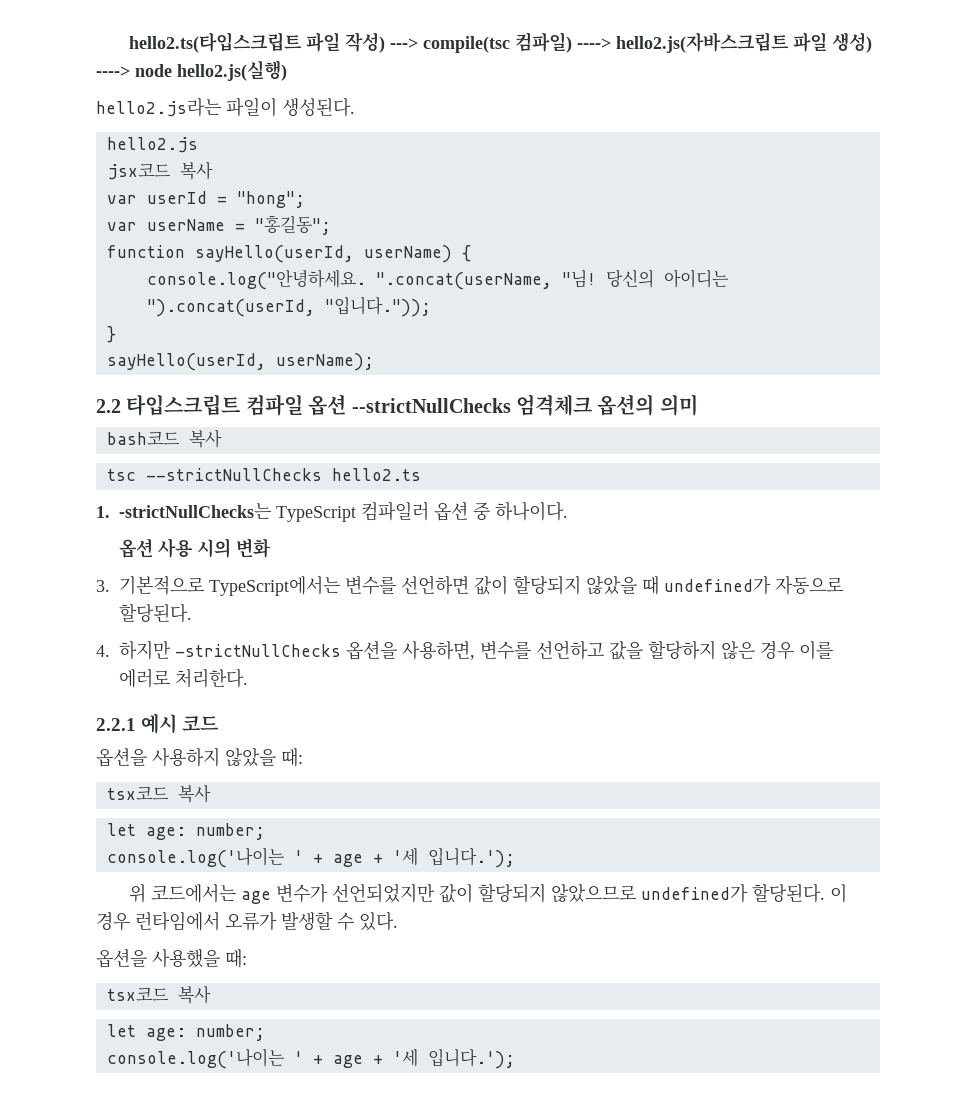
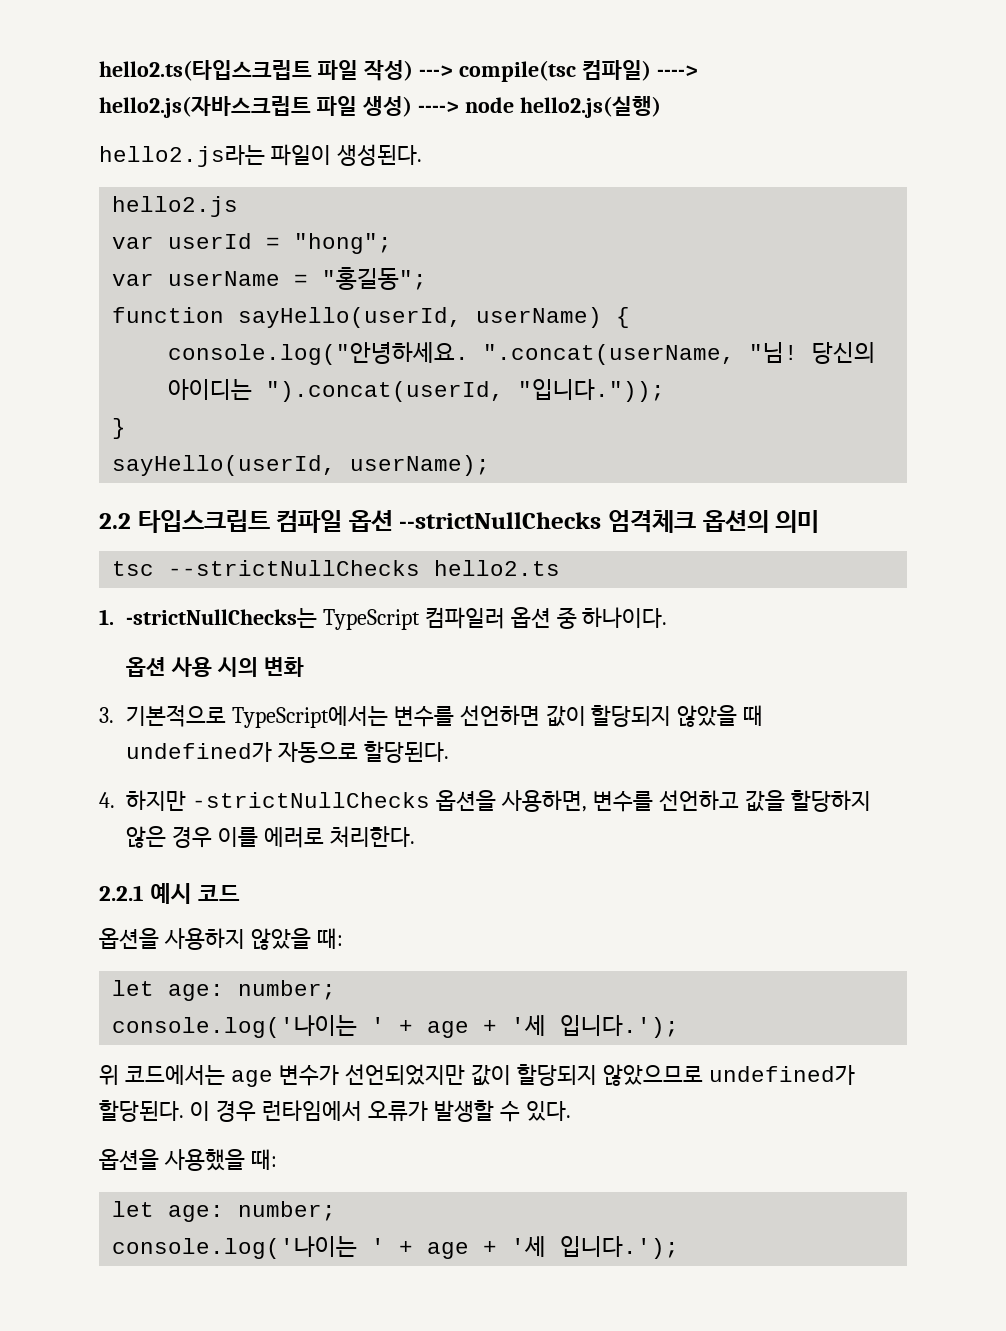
- jsx코드 복사
- bash코드 복사
  옵션을 사용하지 않았을 때:
- tsx코드 복사
  옵션을 사용했을 때:
- tsx코드 복사

